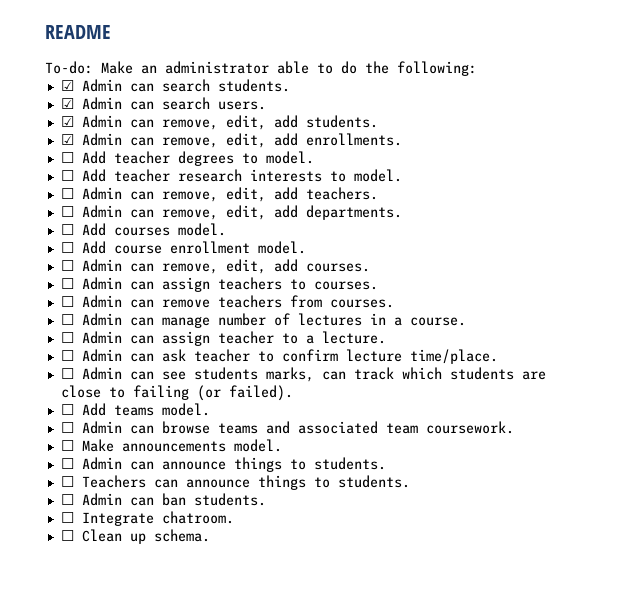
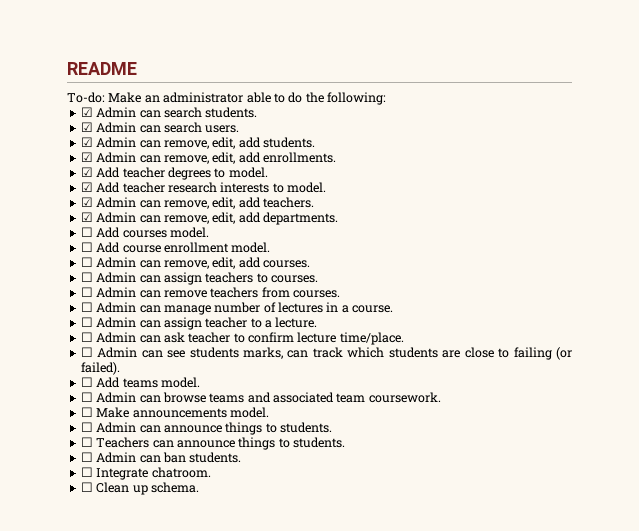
- ☐ Add teacher degrees to model.
+ ☑ Add teacher degrees to model.
- ☐ Add teacher research interests to model.
+ ☑ Add teacher research interests to model.
- ☐ Admin can remove, edit, add teachers.
+ ☑ Admin can remove, edit, add teachers.
- ☐ Admin can remove, edit, add departments.
+ ☑ Admin can remove, edit, add departments.

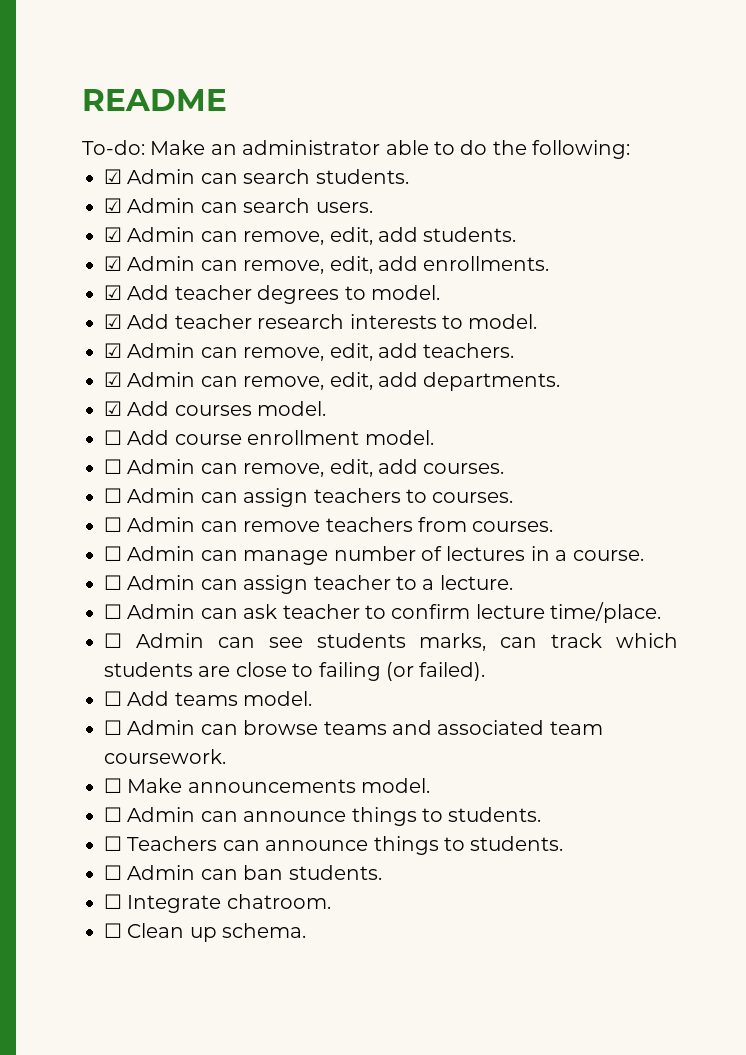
- ☐ Add courses model.
+ ☑ Add courses model.

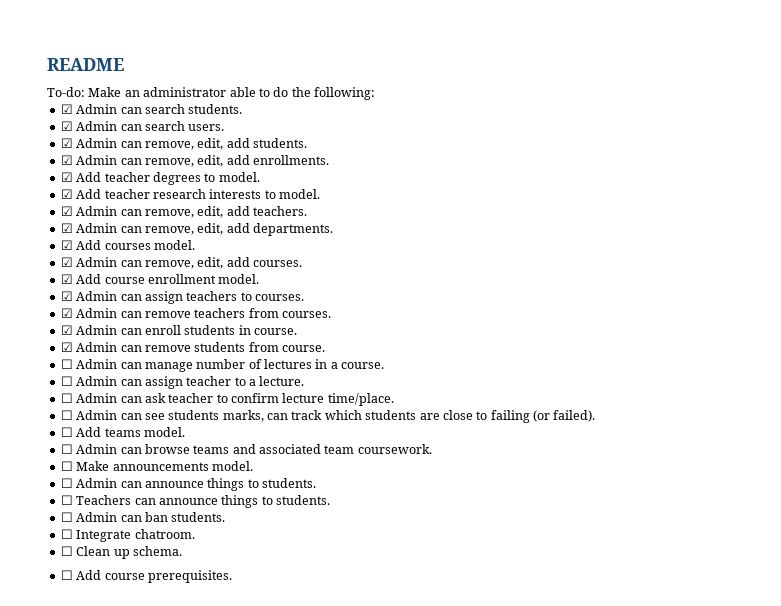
- ☐ Add course enrollment model.
- ☐ Admin can remove, edit, add courses.
+ ☑ Admin can remove, edit, add courses.
- ☐ Admin can assign teachers to courses.
+ ☑ Add course enrollment model.
+ ☑ Admin can assign teachers to courses.
- ☐ Admin can remove teachers from courses.
+ ☑ Admin can remove teachers from courses.
+ ☑ Admin can enroll students in course.
+ ☑ Admin can remove students from course.
+ ☐ Add course prerequisites.

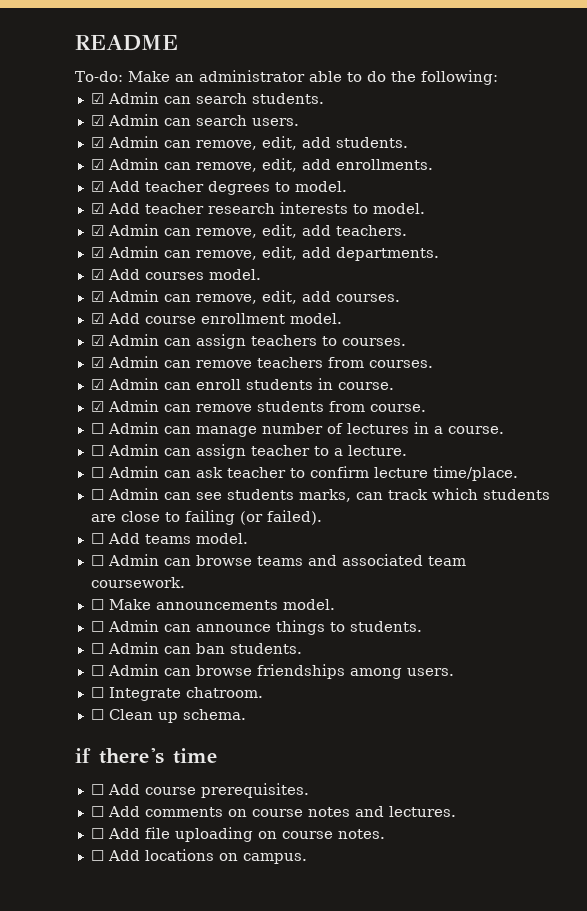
- ☐ Teachers can announce things to students.
  ☐ Admin can ban students.
+ ☐ Admin can browse friendships among users.
+ if there's time
+ ☐ Add comments on course notes and lectures.
+ ☐ Add file uploading on course notes.
+ ☐ Add locations on campus.

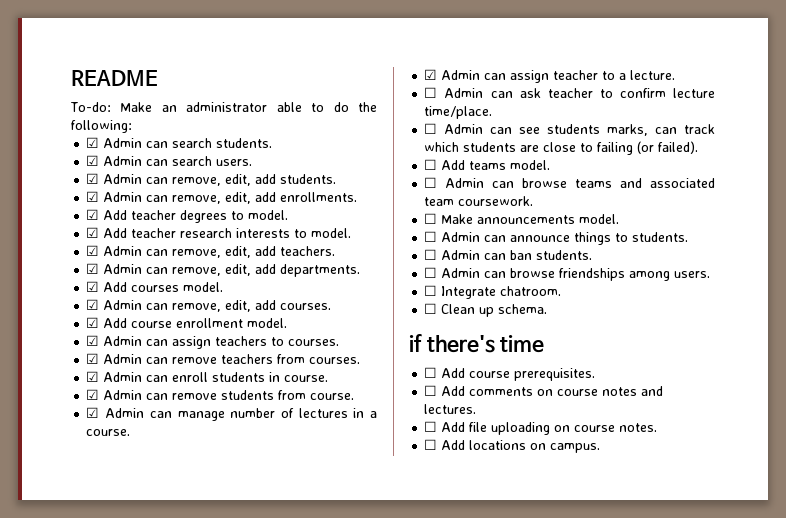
- ☐ Admin can manage number of lectures in a course.
+ ☑ Admin can manage number of lectures in a course.
- ☐ Admin can assign teacher to a lecture.
+ ☑ Admin can assign teacher to a lecture.

